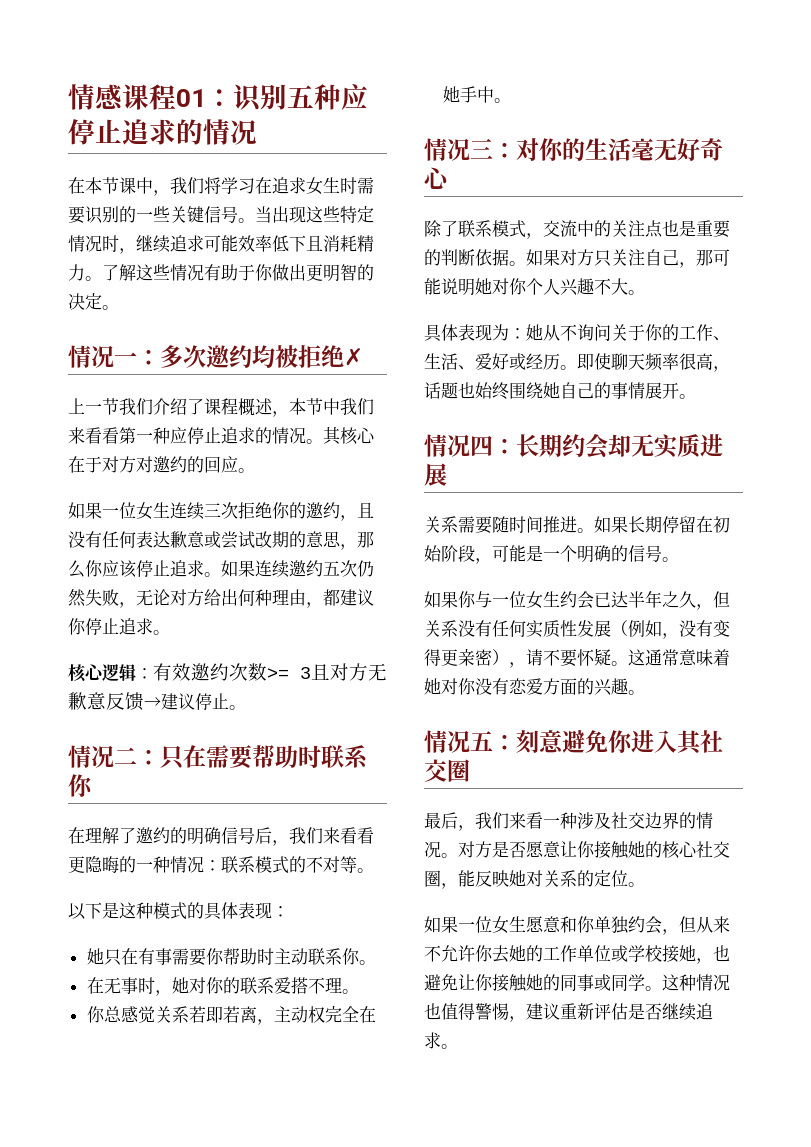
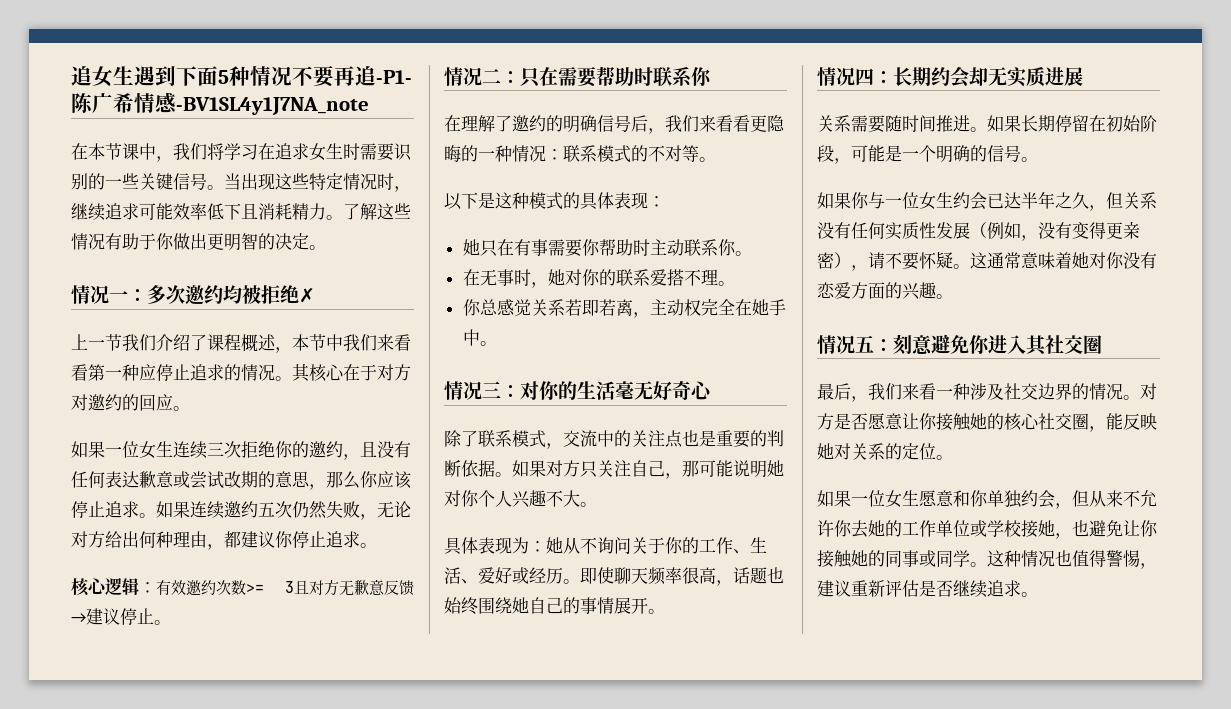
- 情感课程01：识别五种应停止追求的情况
+ 追女生遇到下面5种情况不要再追-P1-陈广希情感-BV1SL4y1J7NA_note

